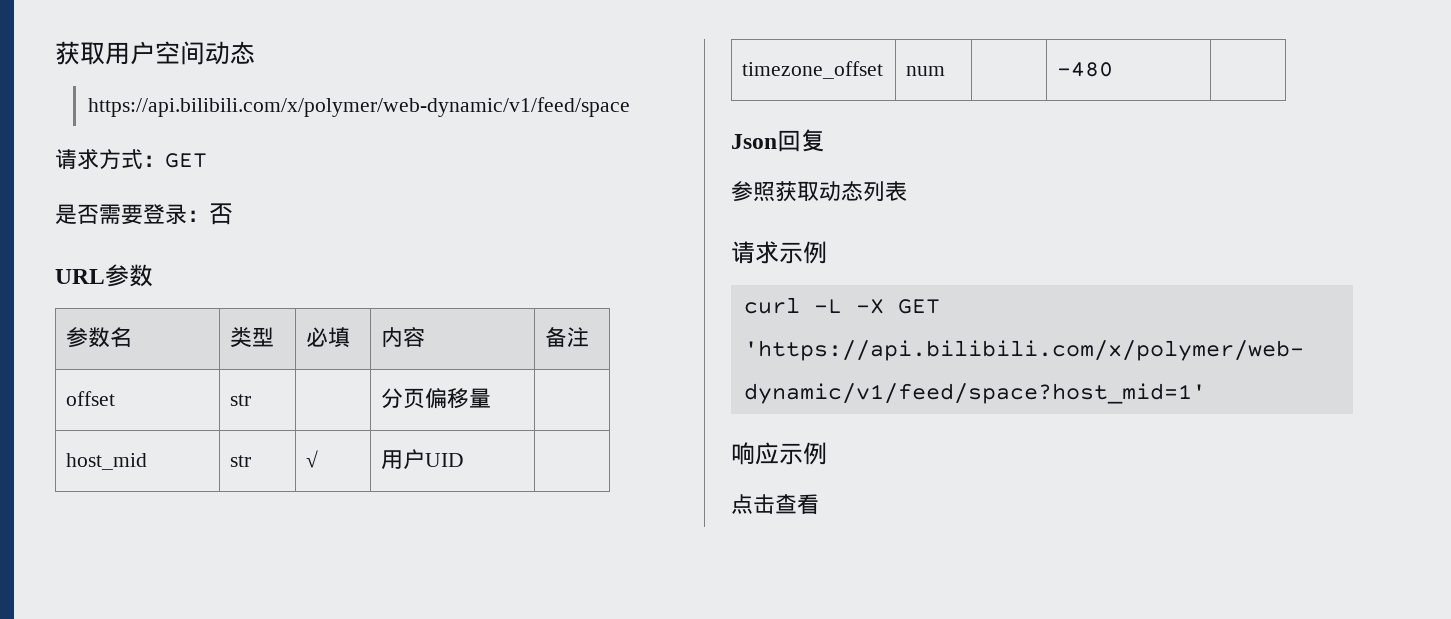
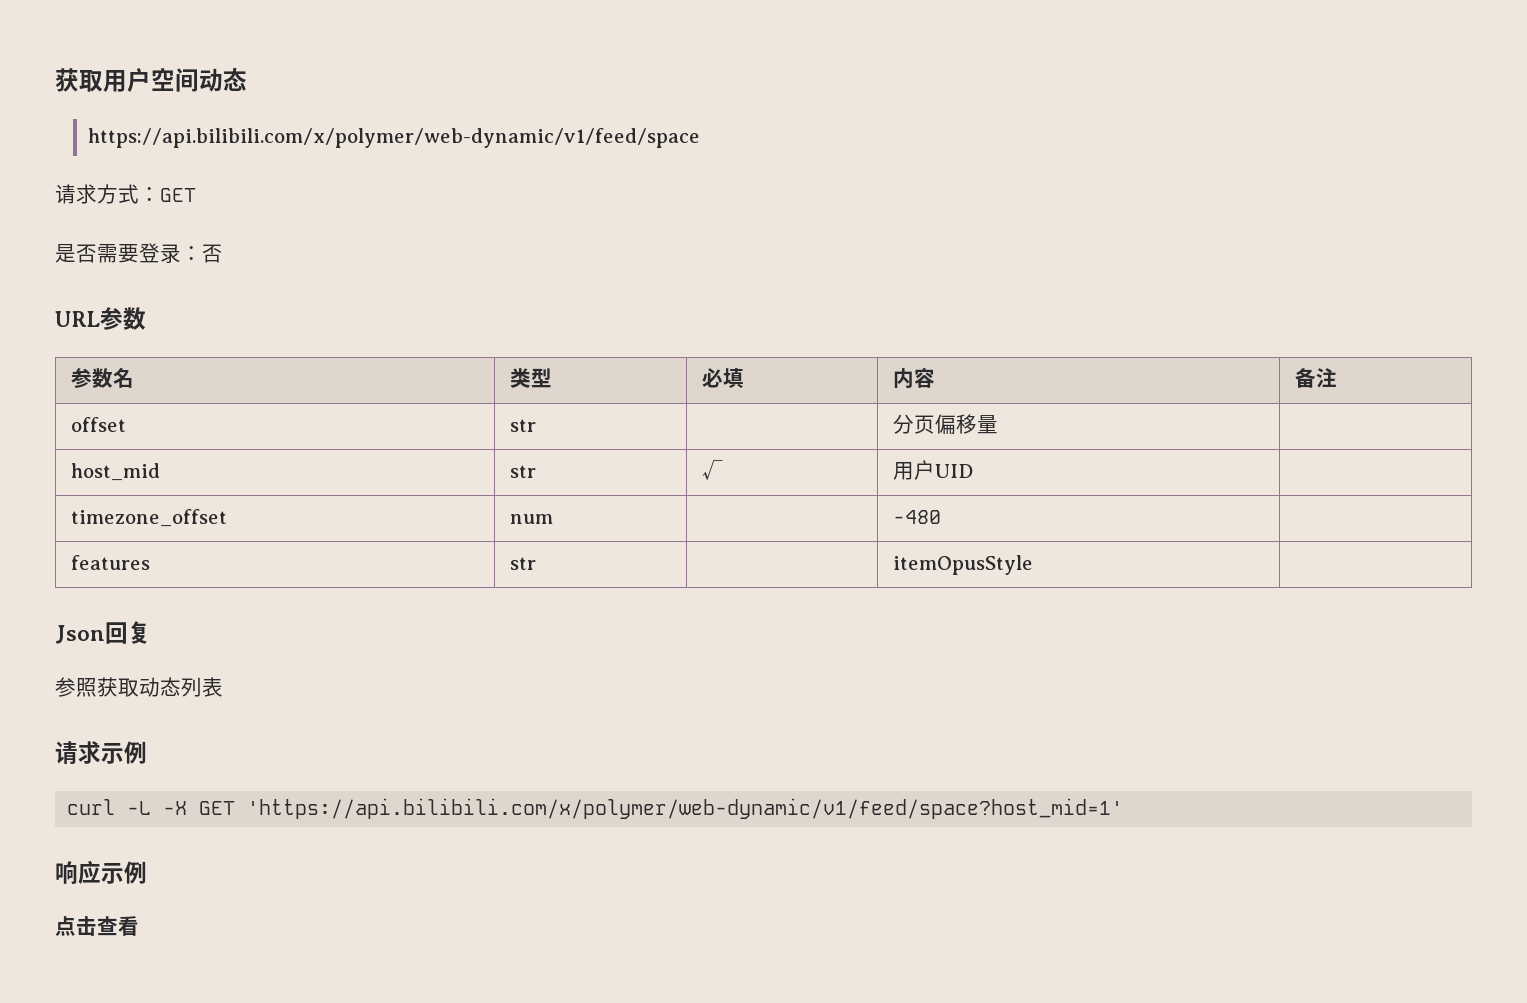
+ features | str | | itemOpusStyle |

